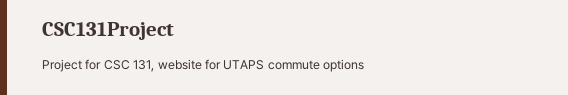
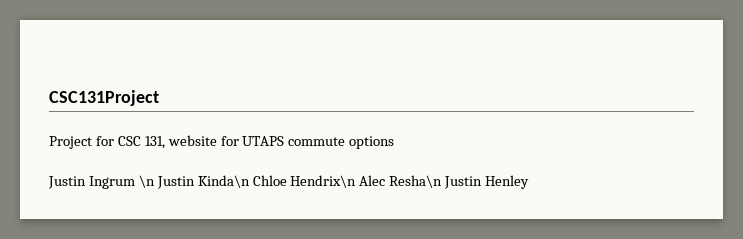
+ Justin Ingrum \n Justin Kinda\n Chloe Hendrix\n Alec Resha\n Justin Henley

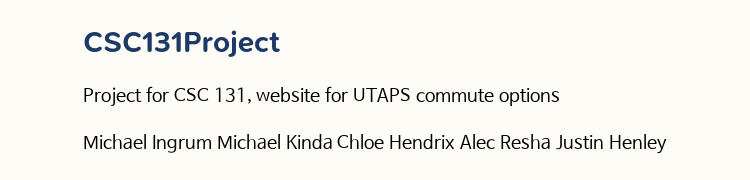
- Justin Ingrum \n Justin Kinda\n Chloe Hendrix\n Alec Resha\n Justin Henley
+ Michael Ingrum Michael Kinda Chloe Hendrix Alec Resha Justin Henley

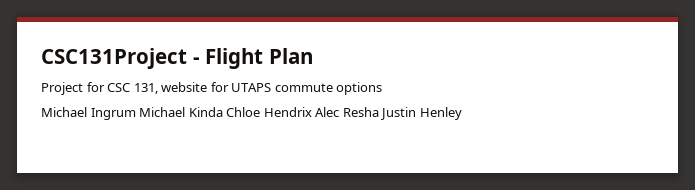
- CSC131Project
+ CSC131Project - Flight Plan

